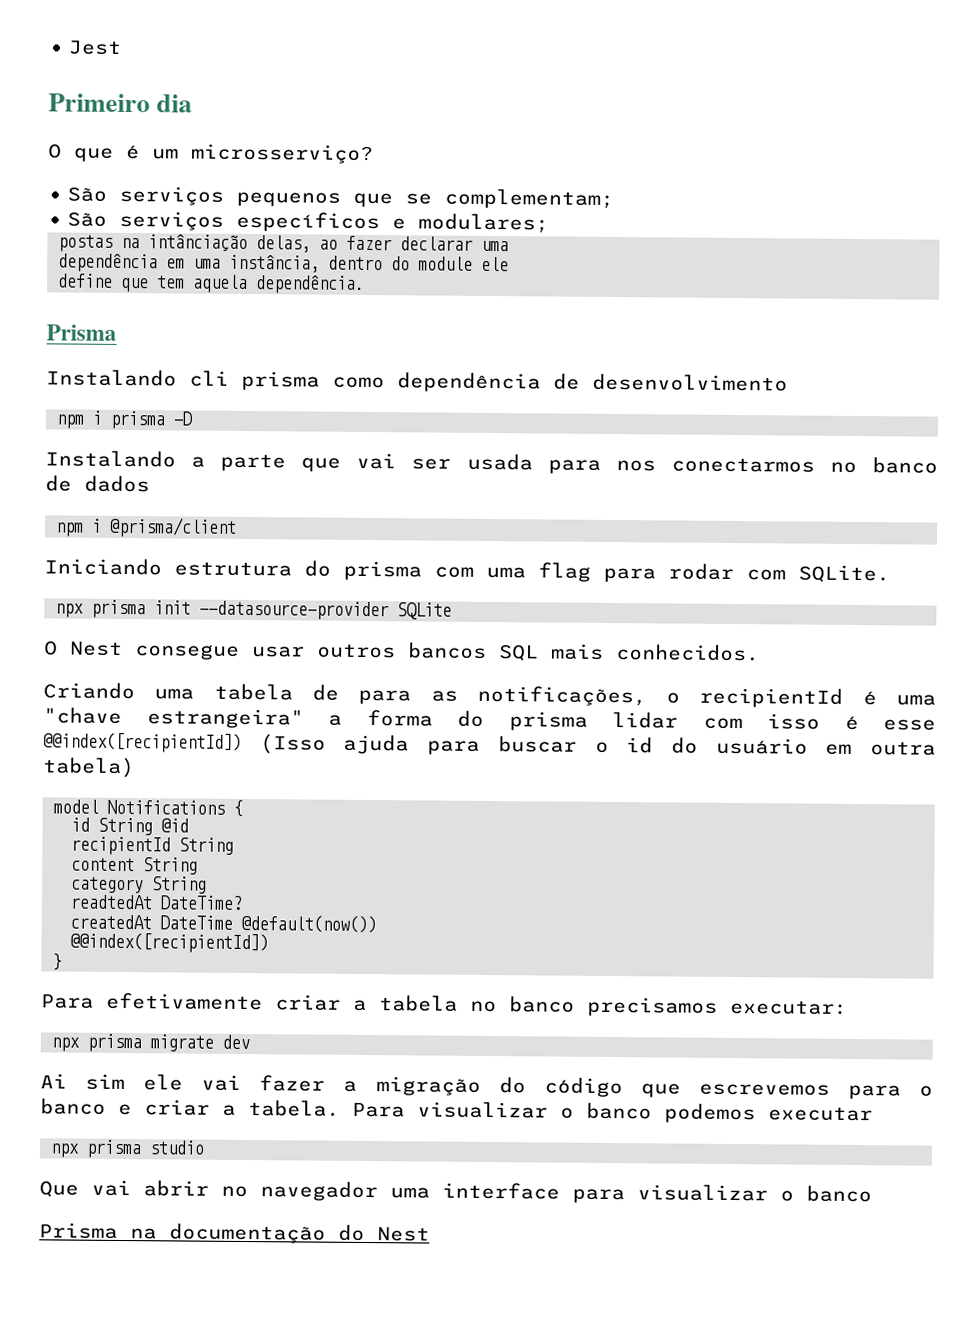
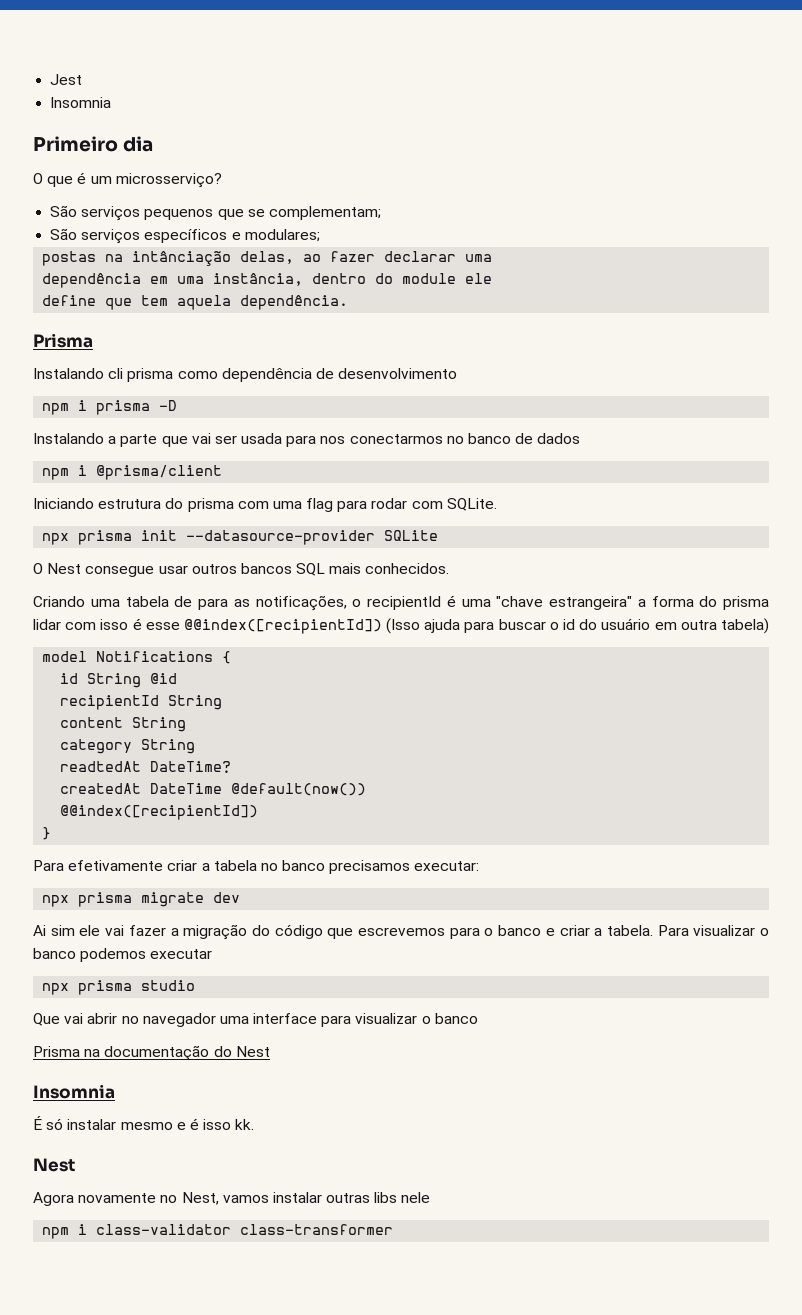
  Jest
+ Insomnia
  Prisma na documentação do Nest
+ Insomnia
+ É só instalar mesmo e é isso kk.
+ Nest
+ Agora novamente no Nest, vamos instalar outras libs nele
+ npm i class-validator class-transformer

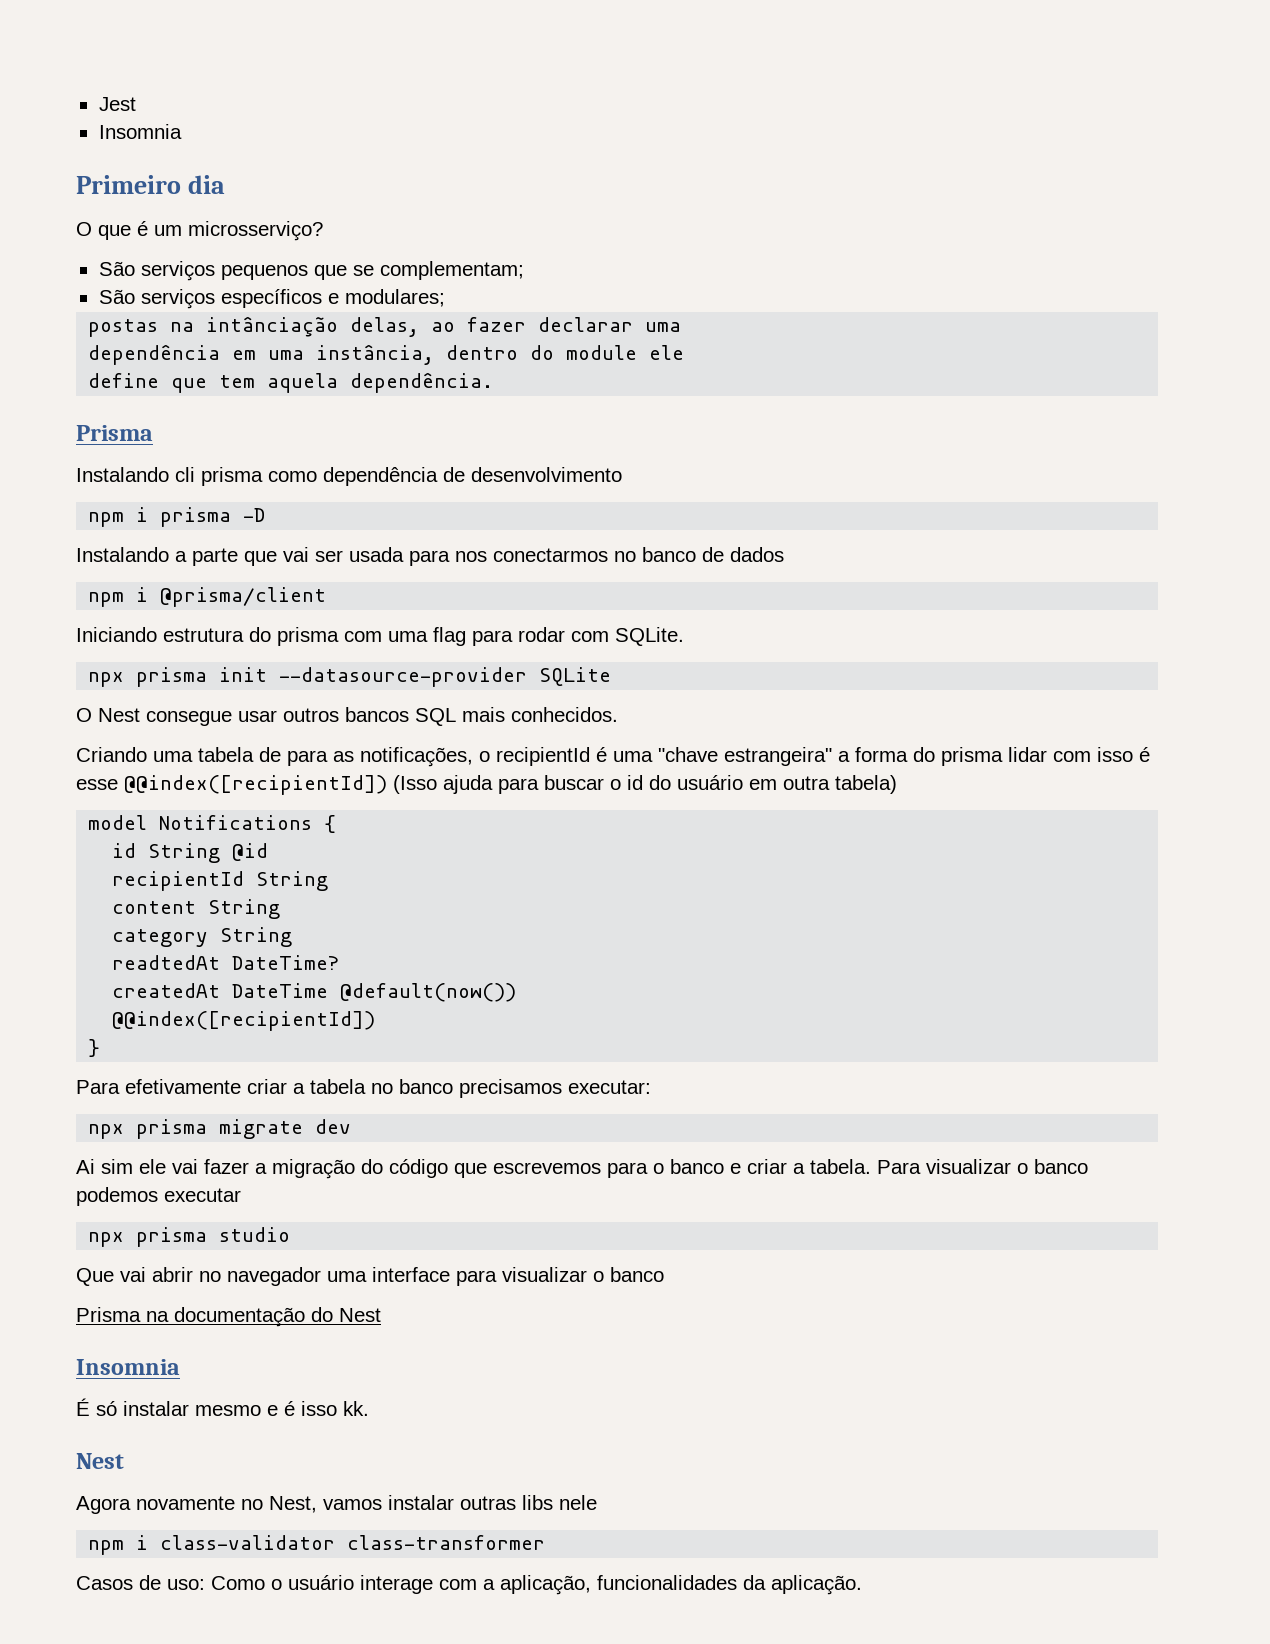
+ Casos de uso: Como o usuário interage com a aplicação, funcionalidades da aplicação.

